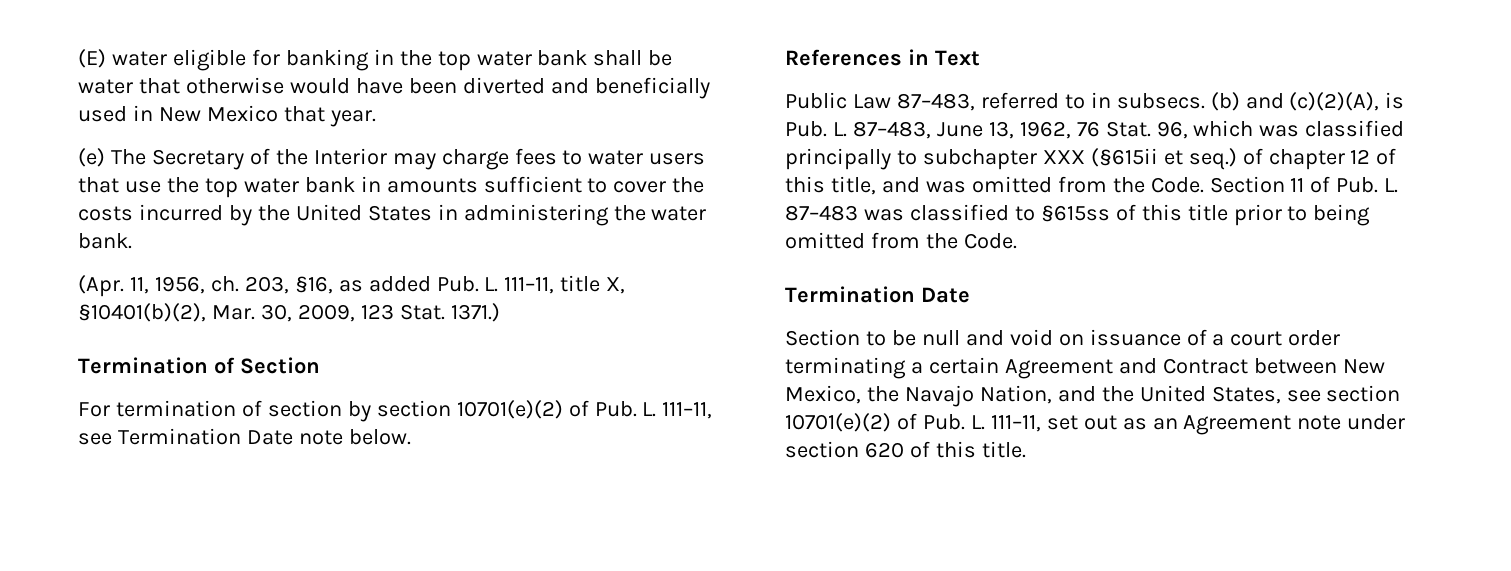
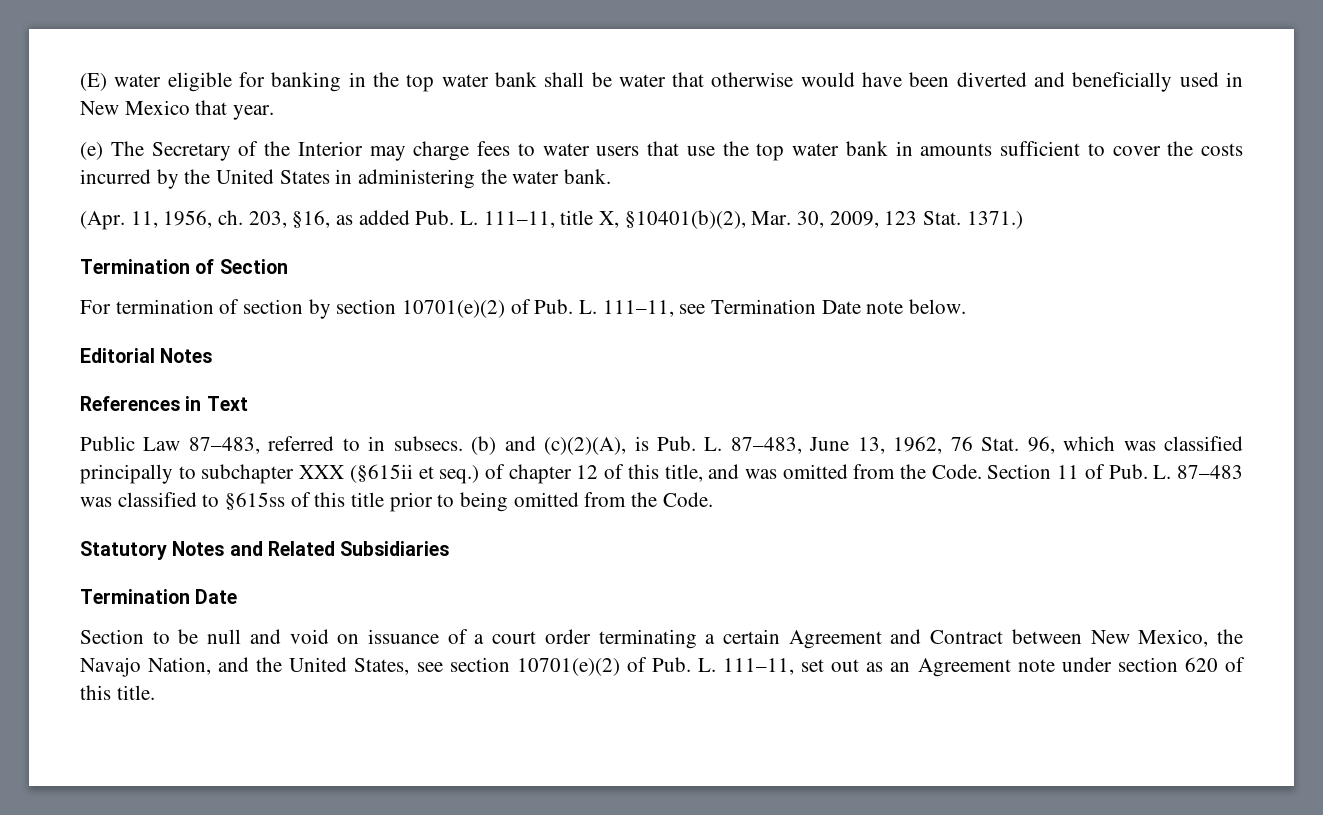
+ Editorial Notes
+ Statutory Notes and Related Subsidiaries

